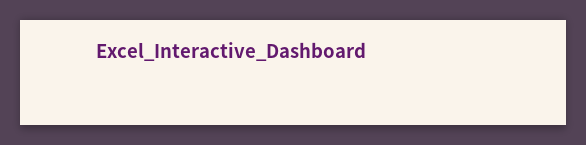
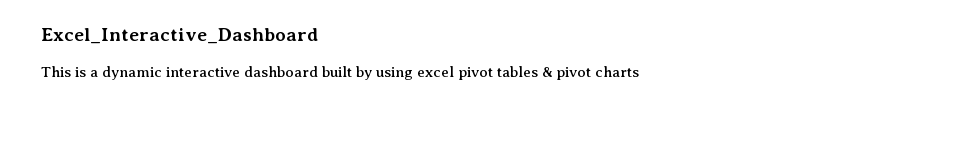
+ This is a dynamic interactive dashboard built by using excel pivot tables & pivot charts

